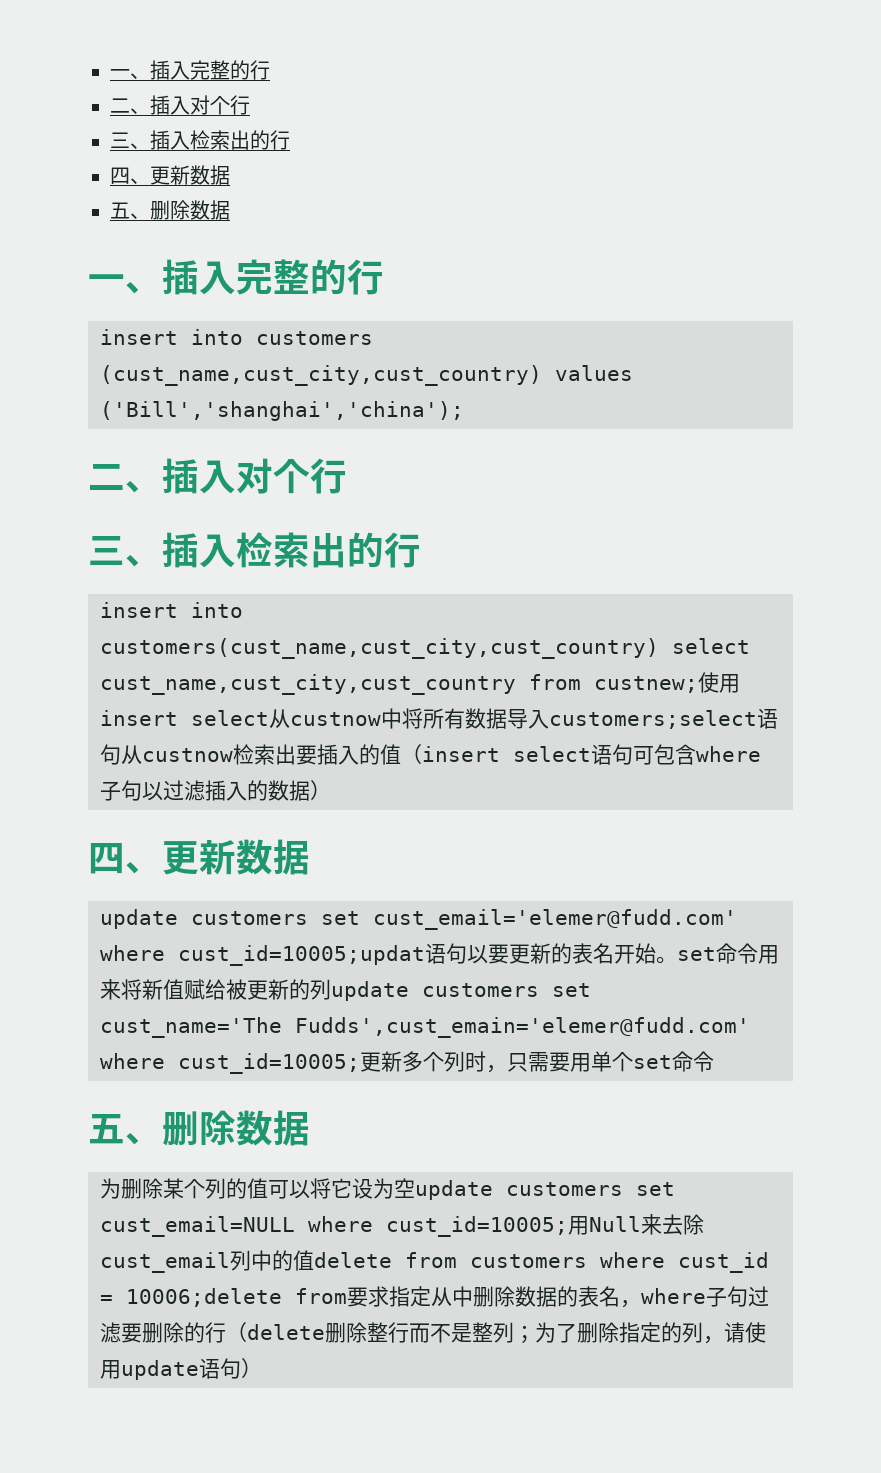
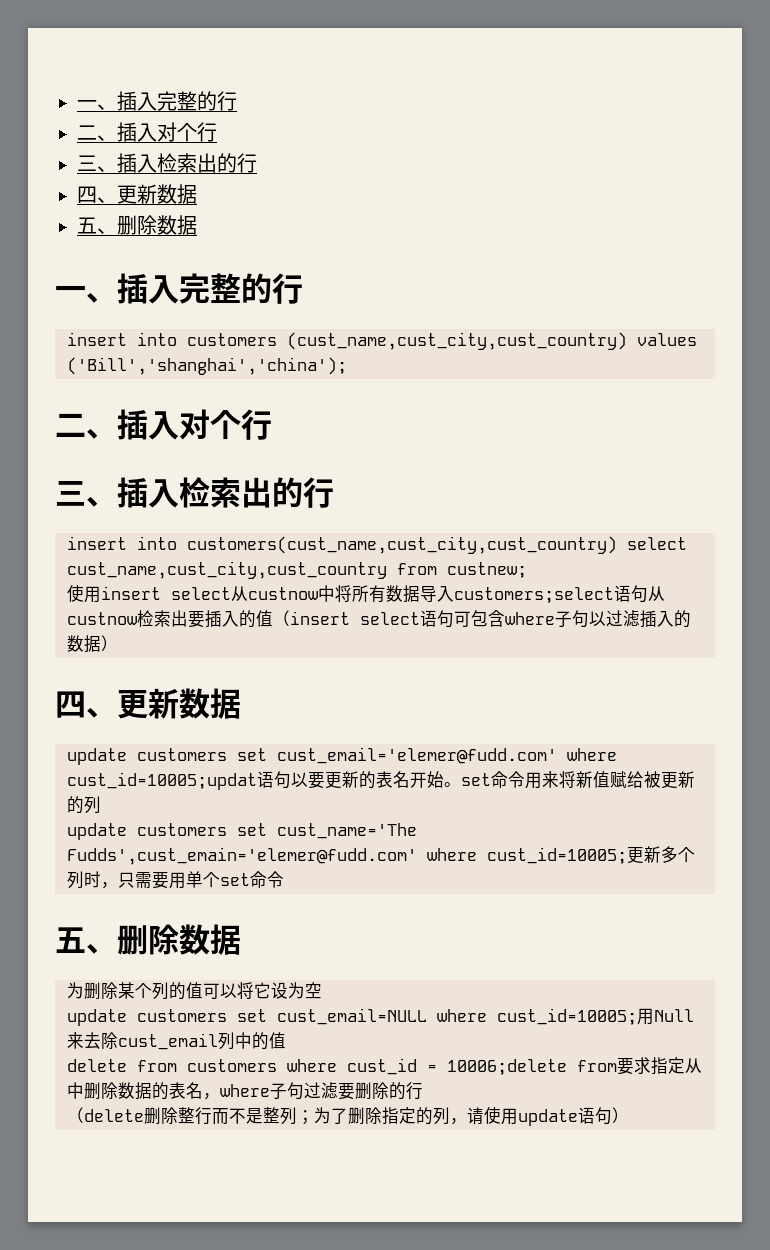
- insert into customers(cust_name,cust_city,cust_country) select cust_name,cust_city,cust_country from custnew;使用insert select从custnow中将所有数据导入customers;select语句从custnow检索出要插入的值（insert select语句可包含where子句以过滤插入的数据）
+ insert into customers(cust_name,cust_city,cust_country) select cust_name,cust_city,cust_country from custnew;
+ 使用insert select从custnow中将所有数据导入customers;select语句从custnow检索出要插入的值（insert select语句可包含where子句以过滤插入的数据）
- update customers set cust_email='elemer@fudd.com' where cust_id=10005;updat语句以要更新的表名开始。set命令用来将新值赋给被更新的列update customers set cust_name='The Fudds',cust_emain='elemer@fudd.com' where cust_id=10005;更新多个列时，只需要用单个set命令
+ update customers set cust_email='elemer@fudd.com' where cust_id=10005;updat语句以要更新的表名开始。set命令用来将新值赋给被更新的列
+ update customers set cust_name='The Fudds',cust_emain='elemer@fudd.com' where cust_id=10005;更新多个列时，只需要用单个set命令
- 为删除某个列的值可以将它设为空update customers set cust_email=NULL where cust_id=10005;用Null来去除cust_email列中的值delete from customers where cust_id = 10006;delete from要求指定从中删除数据的表名，where子句过滤要删除的行（delete删除整行而不是整列；为了删除指定的列，请使用update语句）
+ 为删除某个列的值可以将它设为空
+ update customers set cust_email=NULL where cust_id=10005;用Null来去除cust_email列中的值
+ delete from customers where cust_id = 10006;delete from要求指定从中删除数据的表名，where子句过滤要删除的行
+ （delete删除整行而不是整列；为了删除指定的列，请使用update语句）

